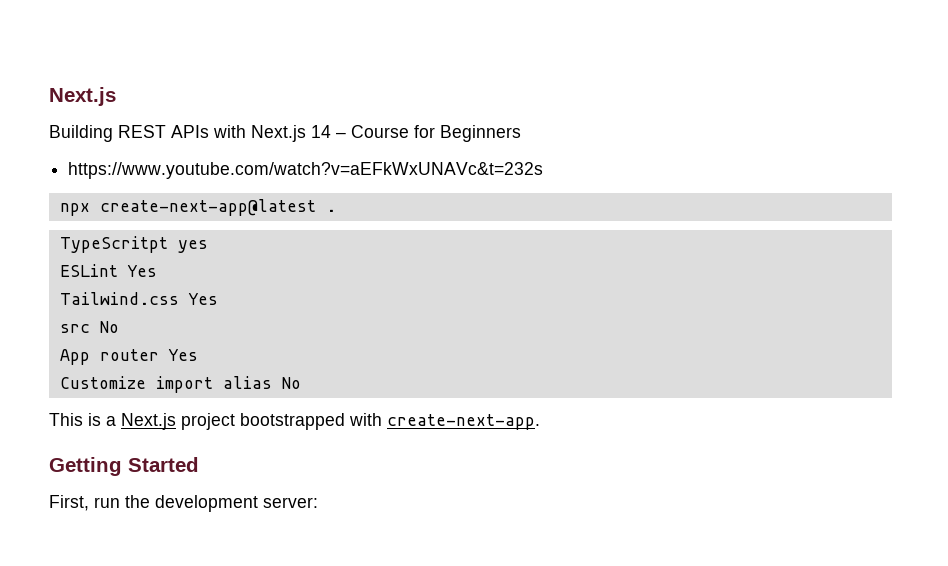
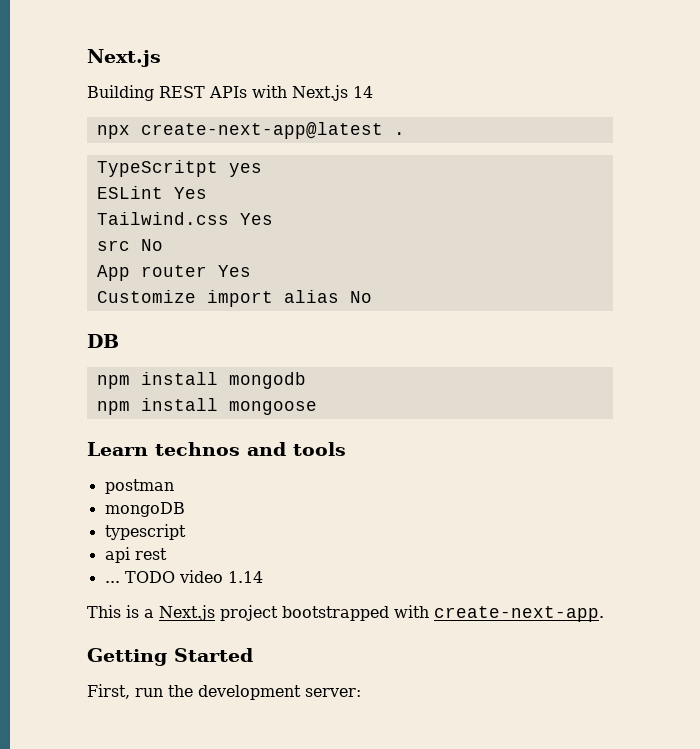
- Building REST APIs with Next.js 14 – Course for Beginners
- https://www.youtube.com/watch?v=aEFkWxUNAVc&t=232s
+ Building REST APIs with Next.js 14
+ DB
+ npm install mongodb
+ npm install mongoose
+ Learn technos and tools
+ postman
+ mongoDB
+ typescript
+ api rest
+ ... TODO video 1.14

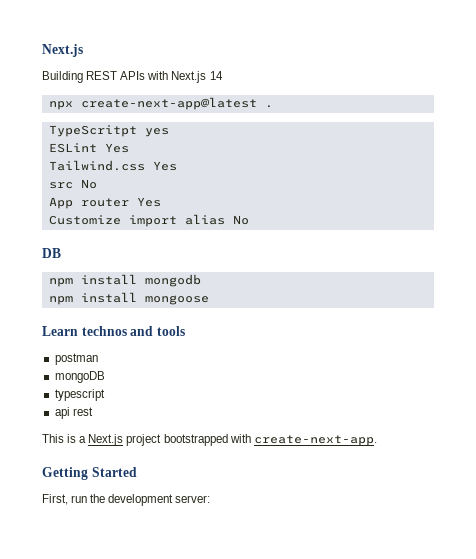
- ... TODO video 1.14

